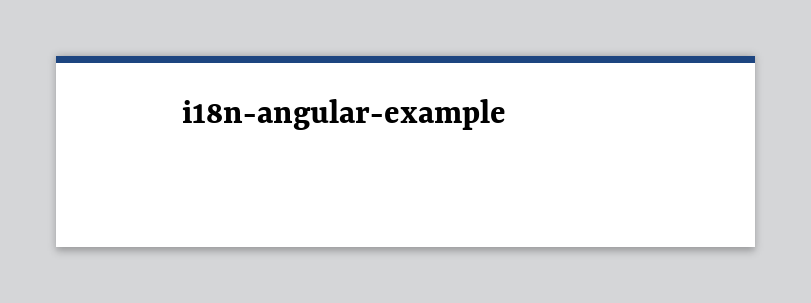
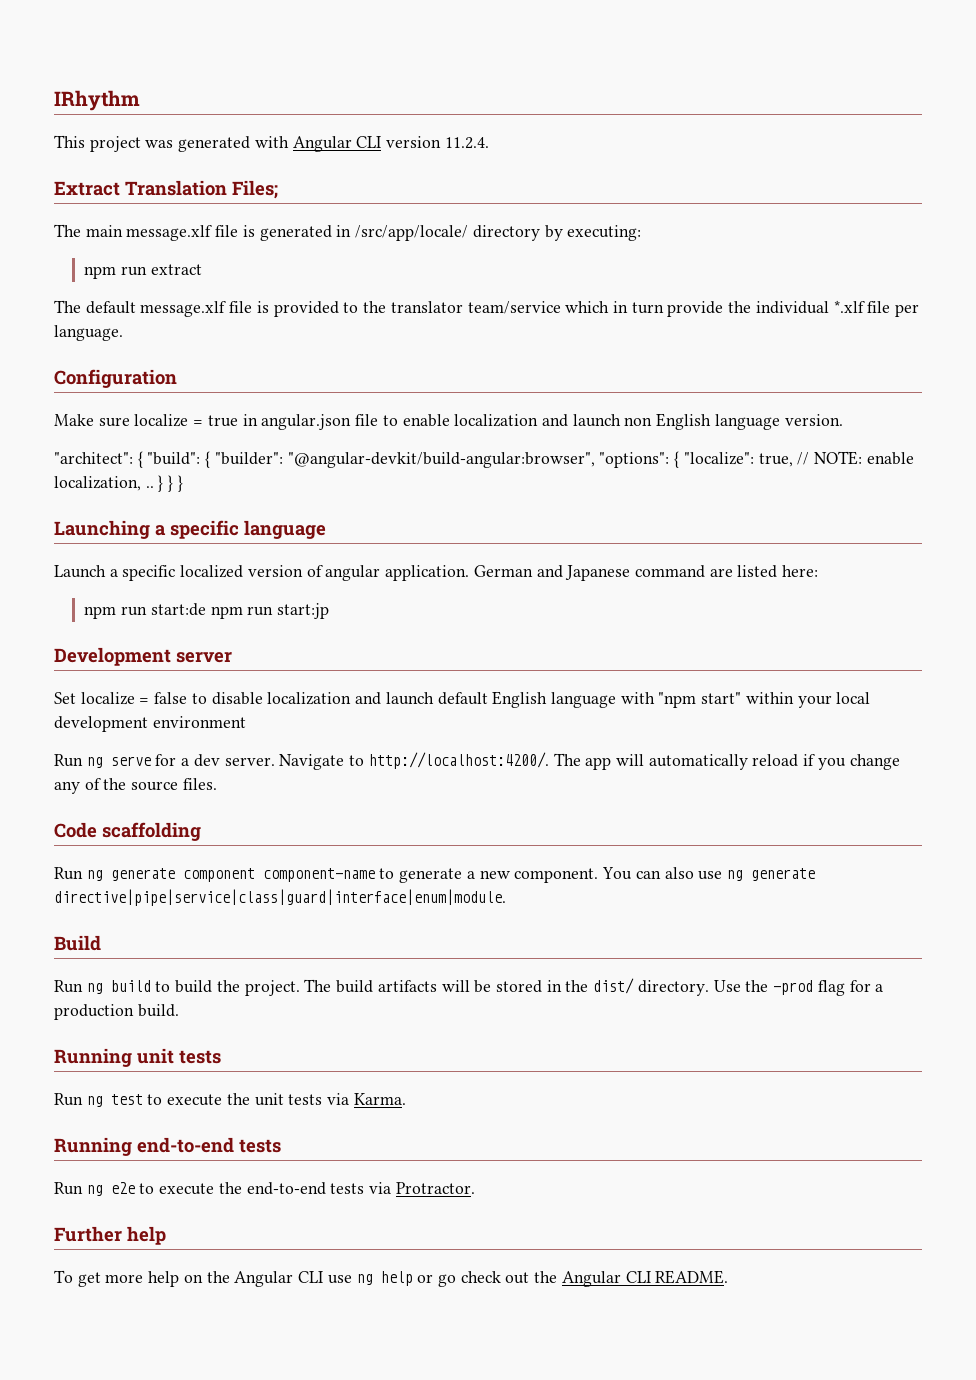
- i18n-angular-example
+ IRhythm
+ This project was generated with Angular CLI version 11.2.4.
+ Extract Translation Files;
+ The main message.xlf file is generated in /src/app/locale/ directory by executing:
+ npm run extract
+ The default message.xlf file is provided to the translator team/service which in turn provide the individual *.xlf file per language.
+ Configuration
+ Make sure localize = true in angular.json file to enable localization and launch non English language version.
+ "architect": { "build": { "builder": "@angular-devkit/build-angular:browser", "options": { "localize": true, // NOTE: enable localization, .. } } }
+ Launching a specific language
+ Launch a specific localized version of angular application. German and Japanese command are listed here:
+ npm run start:de npm run start:jp
+ Development server
+ Set localize = false to disable localization and launch default English language with "npm start" within your local development environment
+ Run ng serve for a dev server. Navigate to http://localhost:4200/. The app will automatically reload if you change any of the source files.
+ Code scaffolding
+ Run ng generate component component-name to generate a new component. You can also use ng generate directive|pipe|service|class|guard|interface|enum|module.
+ Build
+ Run ng build to build the project. The build artifacts will be stored in the dist/ directory. Use the -prod flag for a production build.
+ Running unit tests
+ Run ng test to execute the unit tests via Karma.
+ Running end-to-end tests
+ Run ng e2e to execute the end-to-end tests via Protractor.
+ Further help
+ To get more help on the Angular CLI use ng help or go check out the Angular CLI README.

